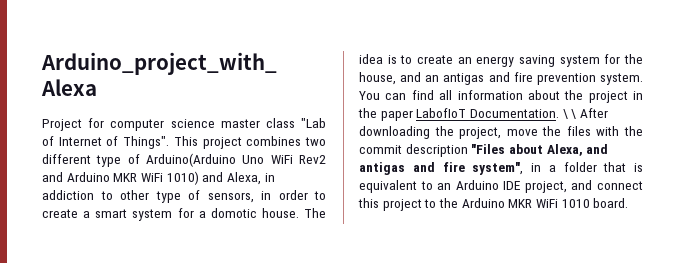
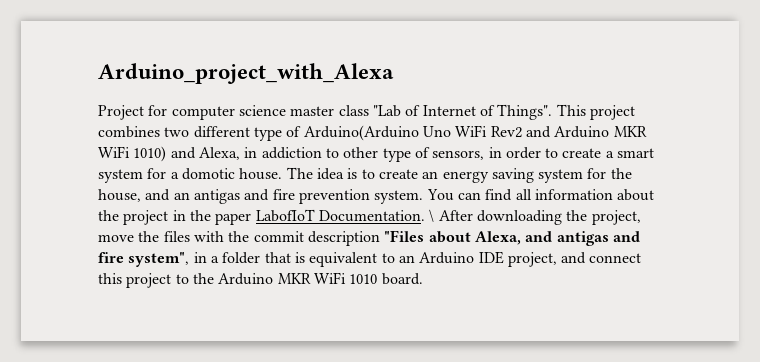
- \ \ After downloading the project, move the files with the commit description "Files about Alexa, and antigas and fire system", in a folder that is equivalent to an Arduino IDE project, and connect this project to the Arduino MKR WiFi 1010 board.
+ \ After downloading the project, move the files with the commit description "Files about Alexa, and antigas and fire system", in a folder that is equivalent to an Arduino IDE project, and connect this project to the Arduino MKR WiFi 1010 board.

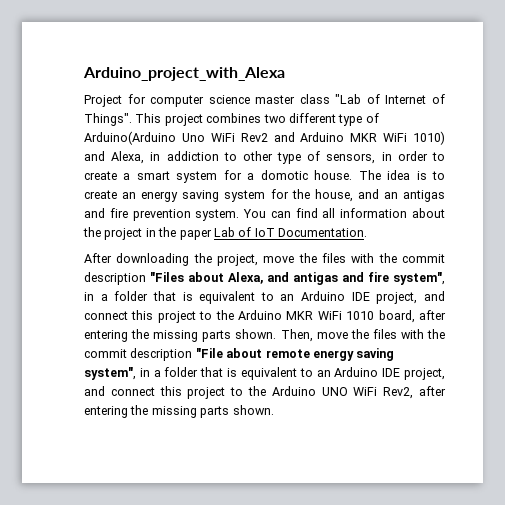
- You can find all information about the project in the paper LabofIoT Documentation. \ After downloading the project, move the files with the commit description "Files about Alexa, and antigas and fire system", in a folder that is equivalent to an Arduino IDE project, and connect this project to the Arduino MKR WiFi 1010 board.
+ You can find all information about the project in the paper Lab of IoT Documentation.
+ After downloading the project, move the files with the commit description "Files about Alexa, and antigas and fire system", in a folder that is equivalent to an Arduino IDE project, and connect this project to the Arduino MKR WiFi 1010 board, after entering the missing parts shown. Then, move the files with the commit description "File about remote energy saving system", in a folder that is equivalent to an Arduino IDE project, and connect this project to the Arduino UNO WiFi Rev2, after entering the missing parts shown.

